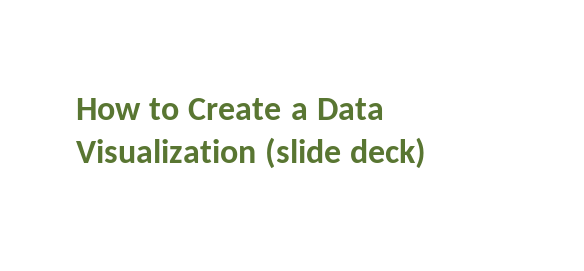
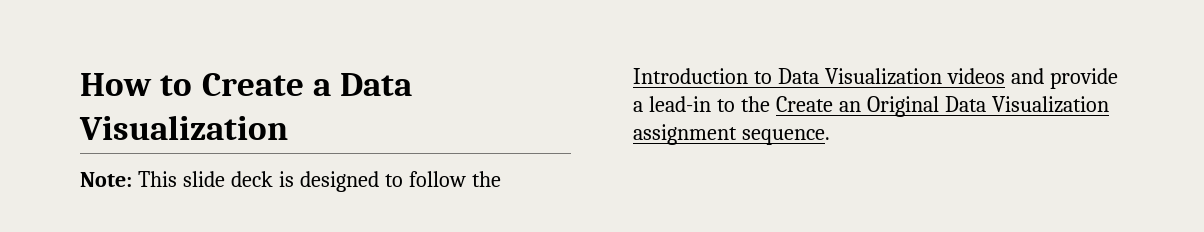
- How to Create a Data Visualization (slide deck)
+ How to Create a Data Visualization
+ Note: This slide deck is designed to follow the Introduction to Data Visualization videos and provide a lead-in to the Create an Original Data Visualization assignment sequence.

